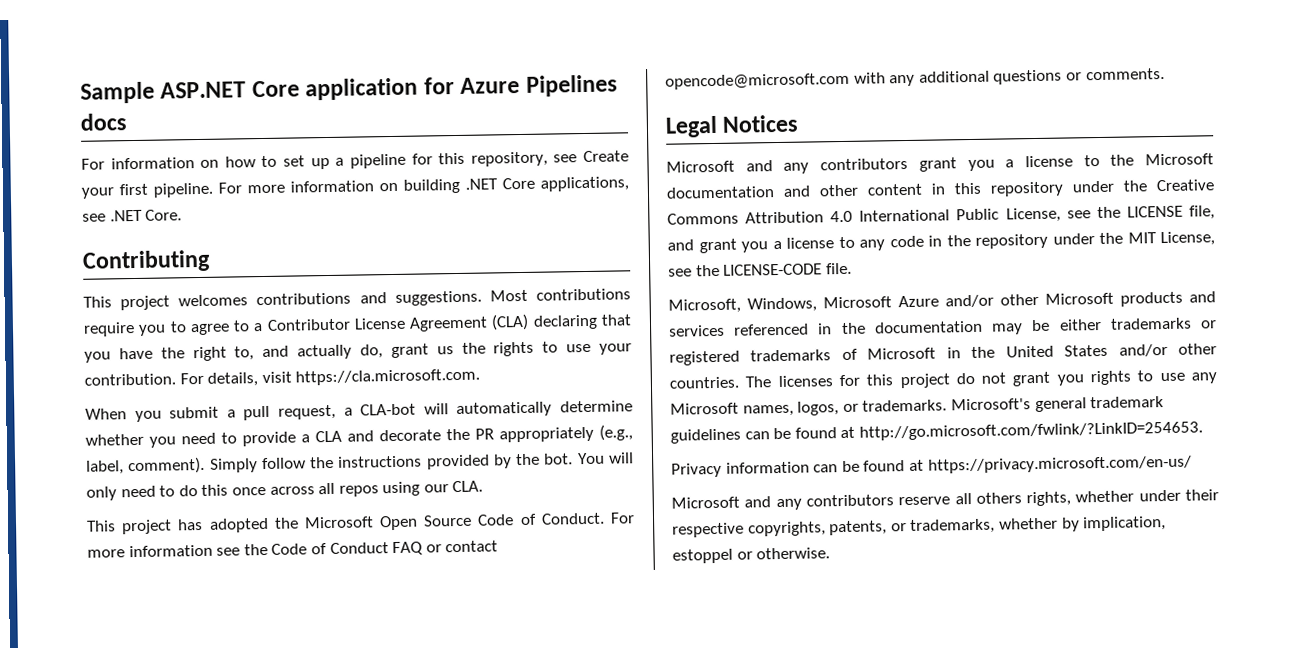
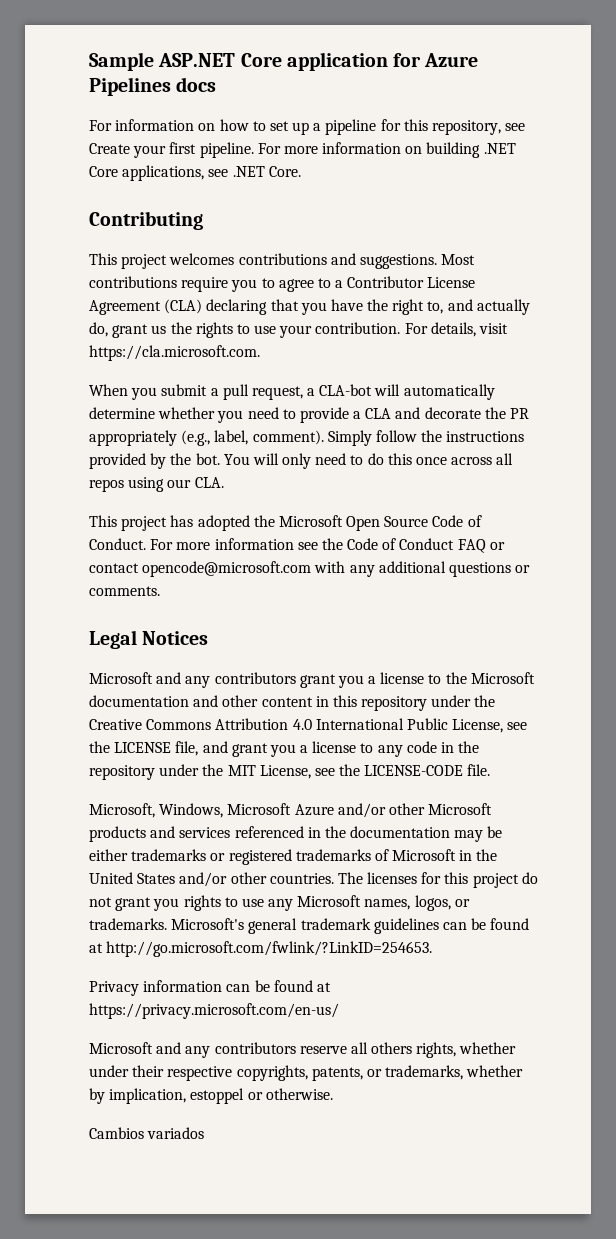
+ Cambios variados

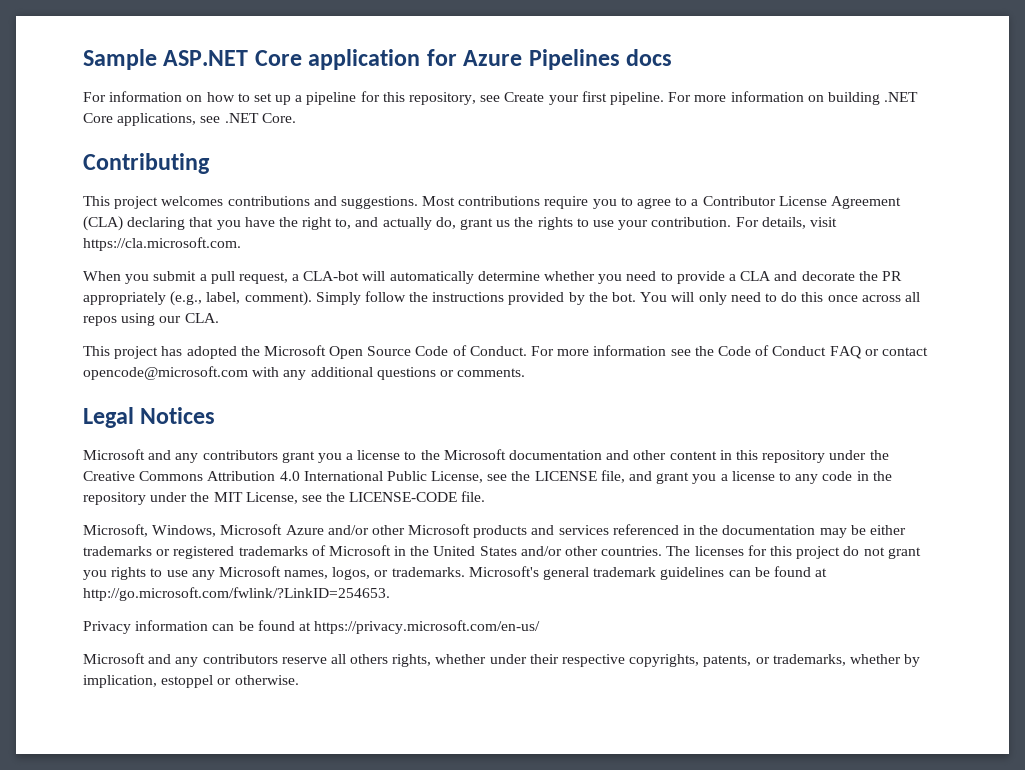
- Cambios variados

